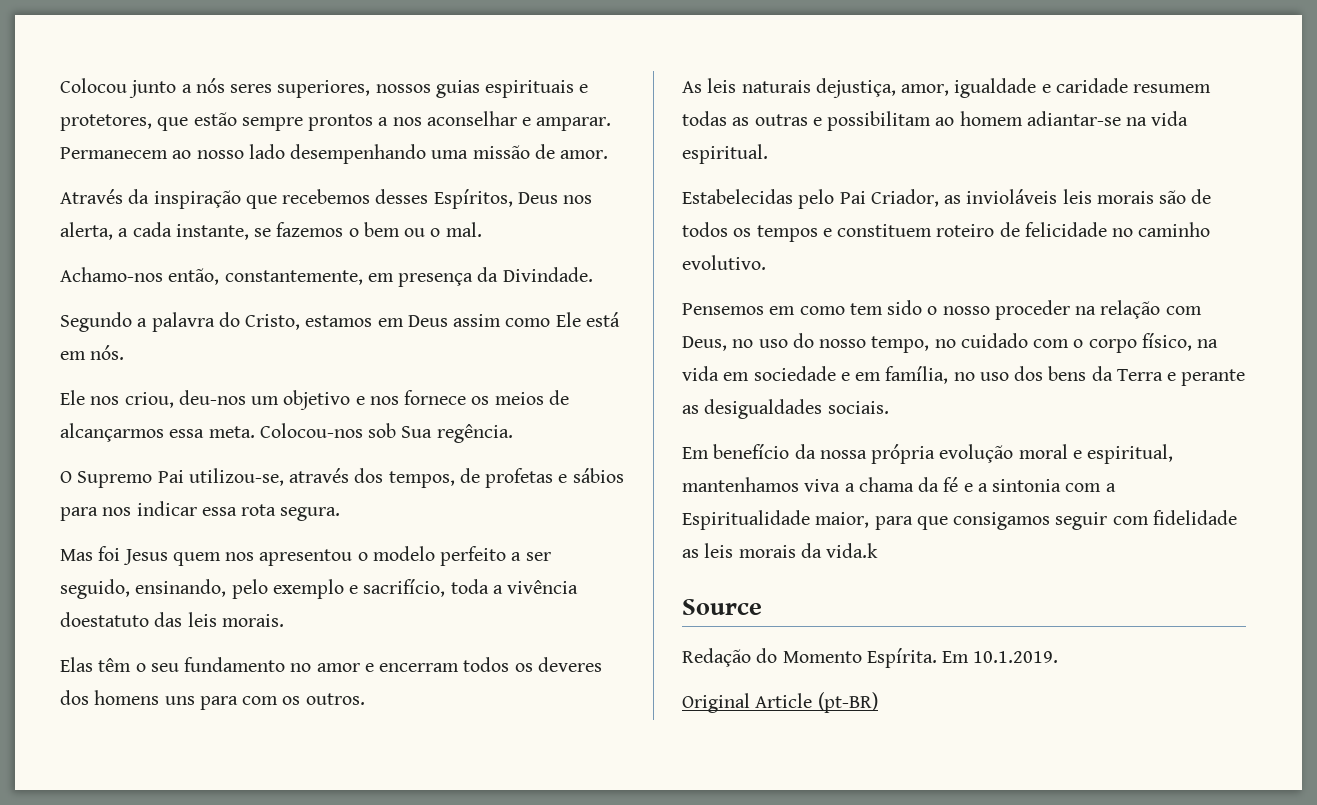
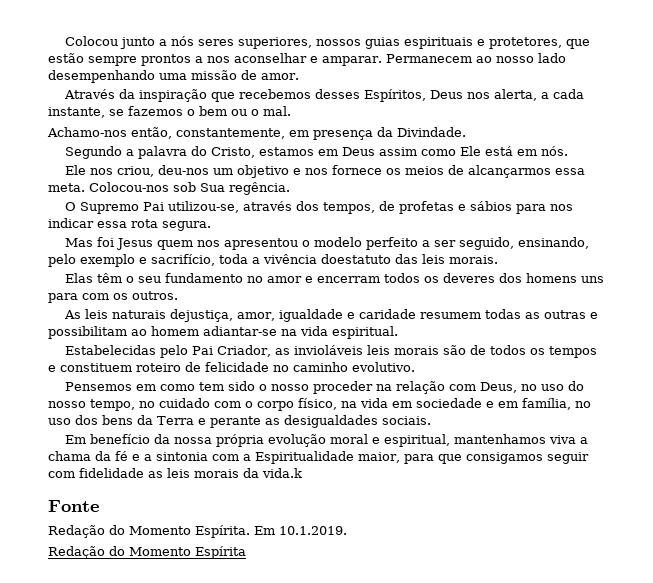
- Source
+ Fonte
- Original Article (pt-BR)
+ Redação do Momento Espírita

